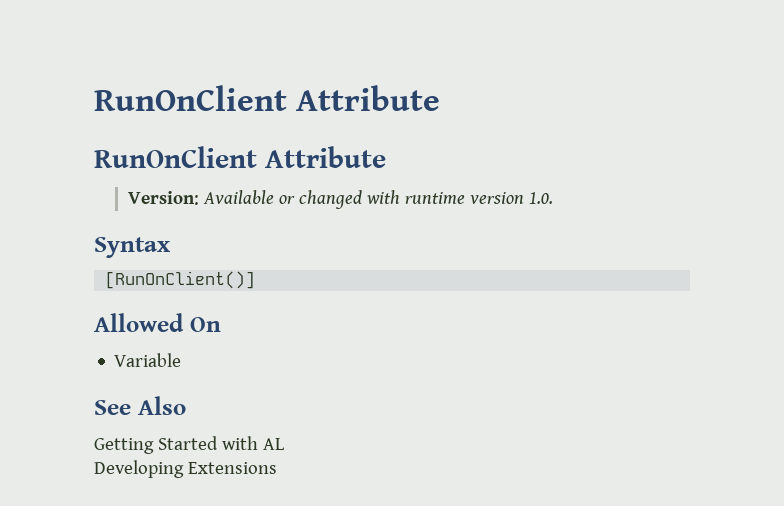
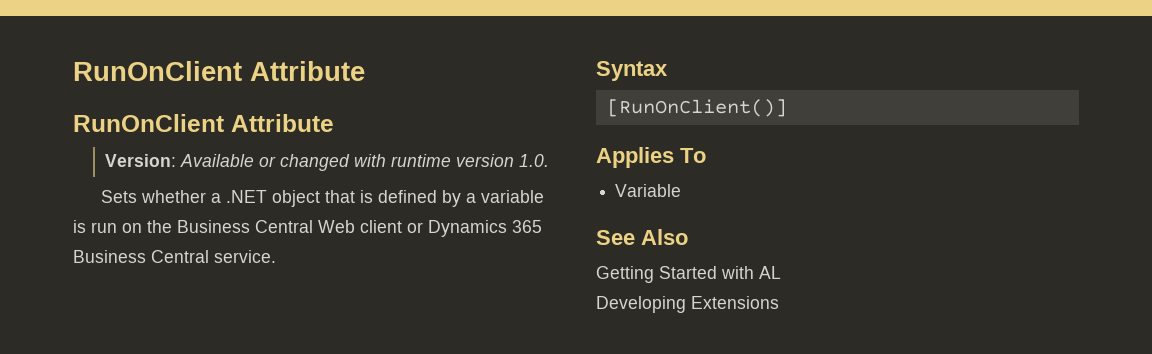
+ Sets whether a .NET object that is defined by a variable is run on the Business Central Web client or Dynamics 365 Business Central service.
- Allowed On
+ Applies To

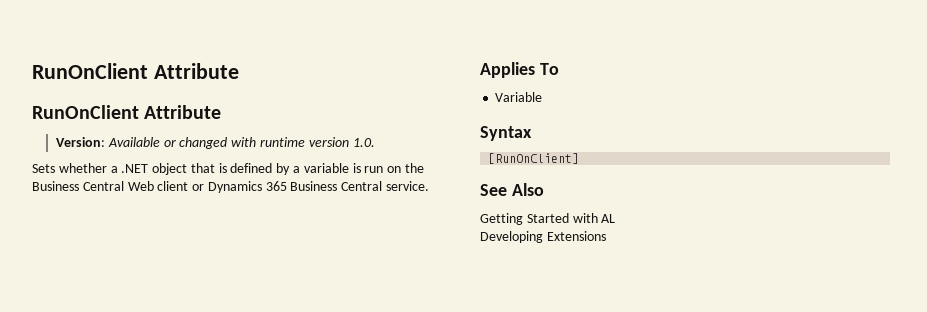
- Syntax
- [RunOnClient()]
+ Syntax
+ [RunOnClient]

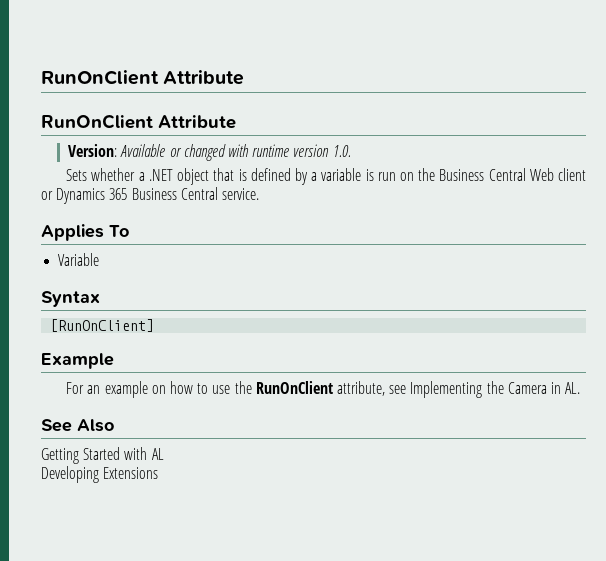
+ Example
+ For an example on how to use the RunOnClient attribute, see Implementing the Camera in AL.

